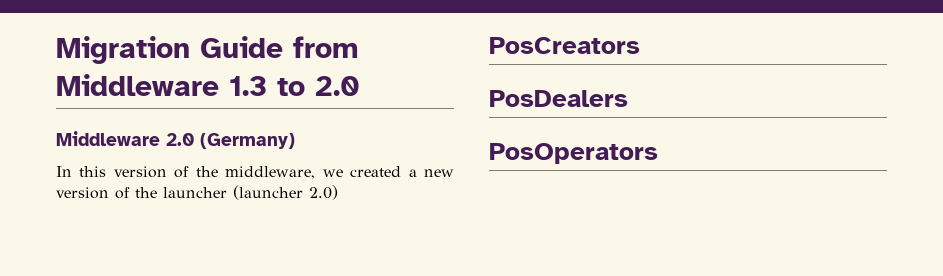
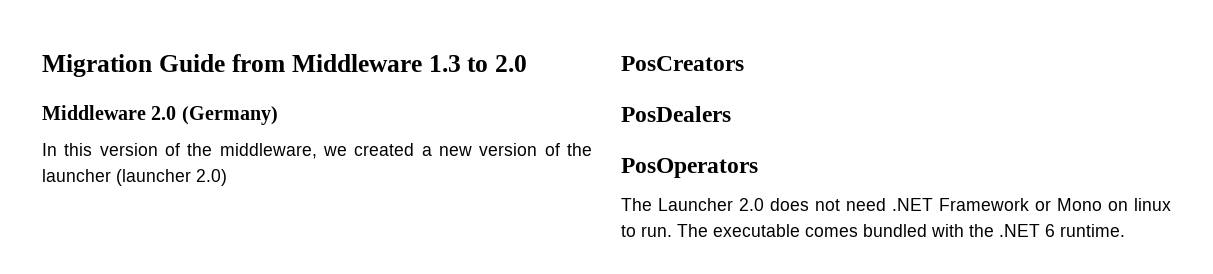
+ The Launcher 2.0 does not need .NET Framework or Mono on linux to run. The executable comes bundled with the .NET 6 runtime.

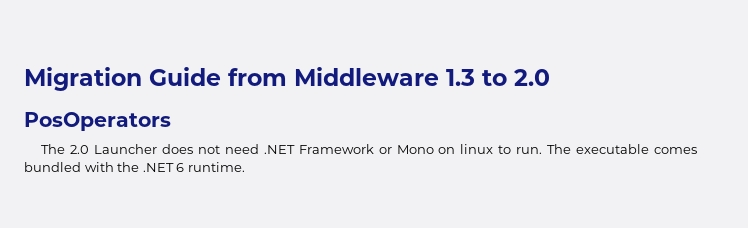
- Middleware 2.0 (Germany)
- In this version of the middleware, we created a new version of the launcher (launcher 2.0)
- PosCreators
- PosDealers
- The Launcher 2.0 does not need .NET Framework or Mono on linux to run.
+ The 2.0 Launcher does not need .NET Framework or Mono on linux to run.

